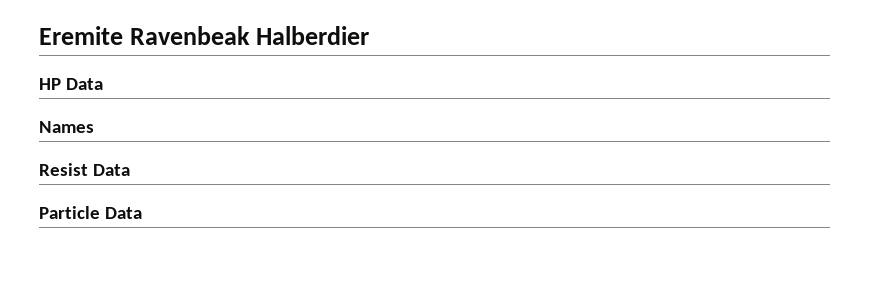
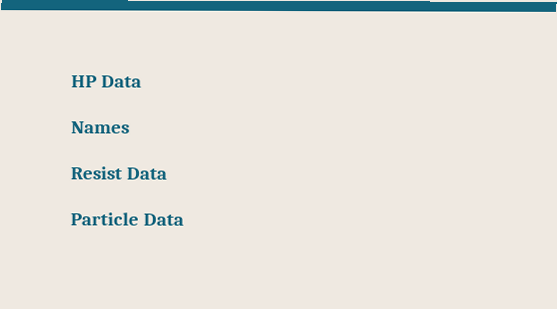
- Eremite Ravenbeak Halberdier

